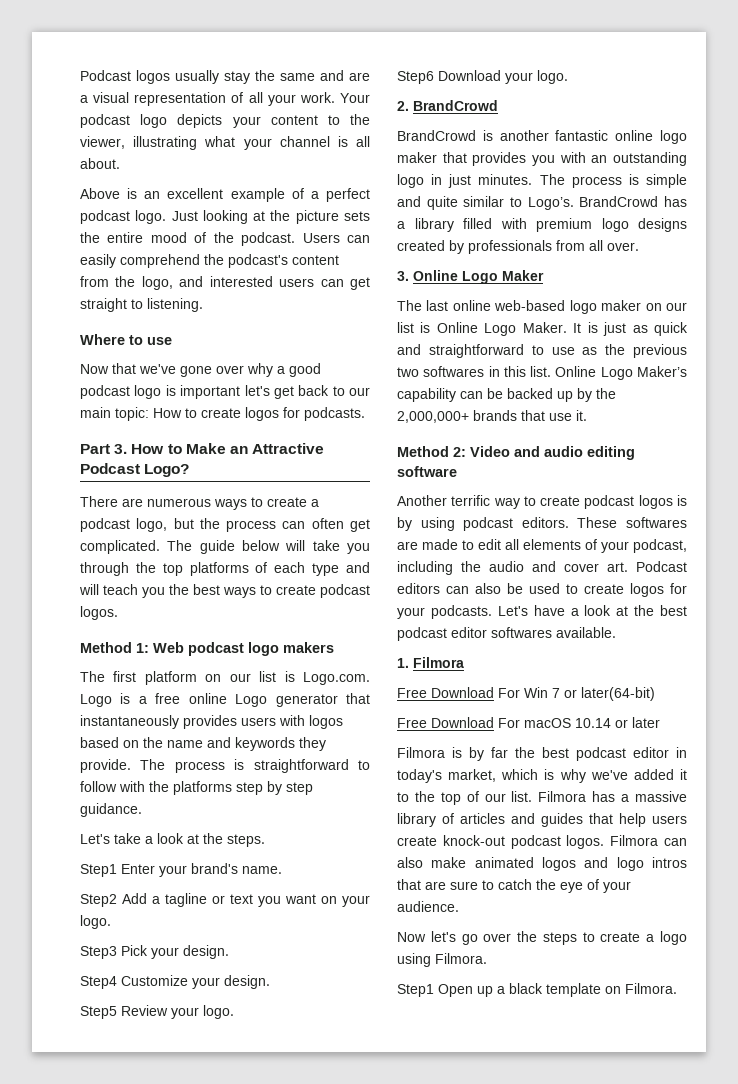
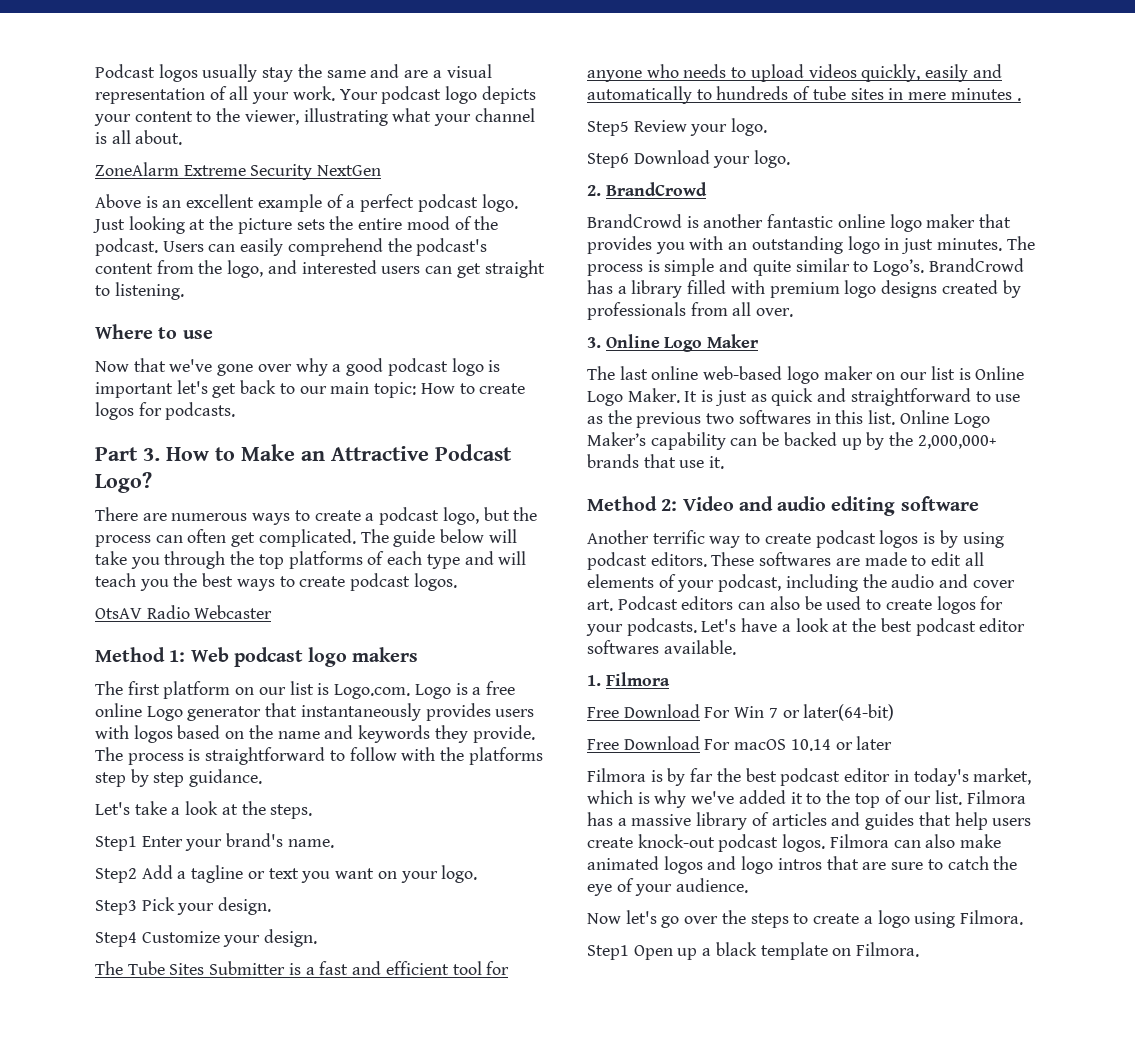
+ ZoneAlarm Extreme Security NextGen
+ OtsAV Radio Webcaster
+ The Tube Sites Submitter is a fast and efficient tool for anyone who needs to upload videos quickly, easily and automatically to hundreds of tube sites in mere minutes .

